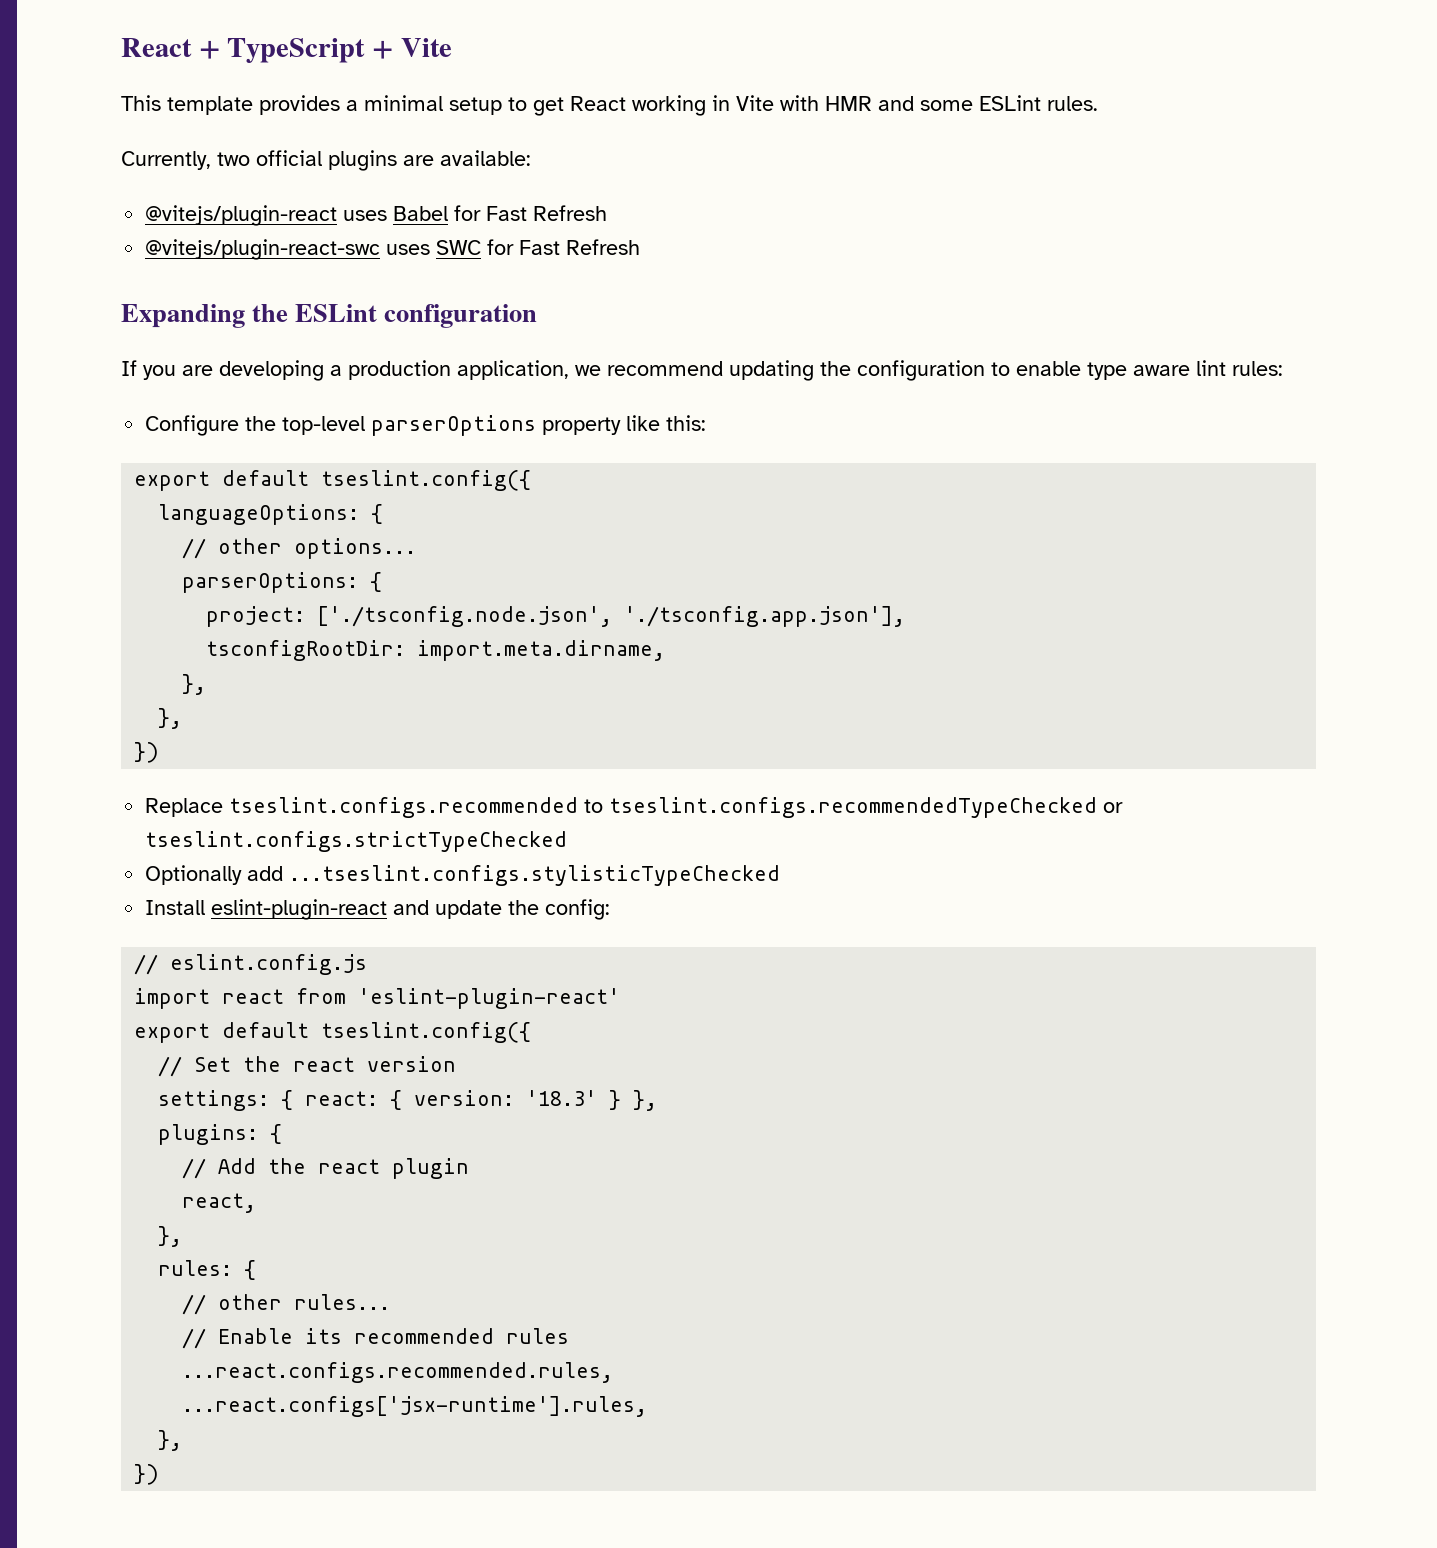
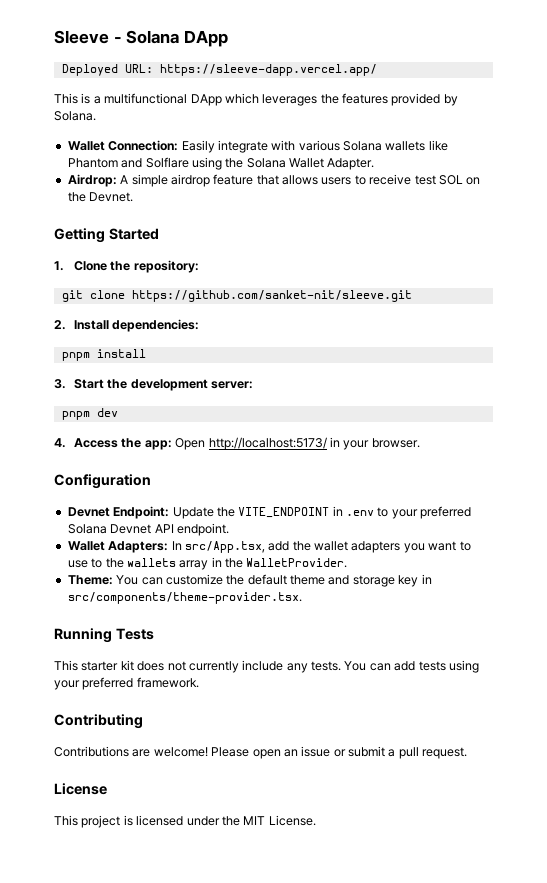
- React + TypeScript + Vite
- This template provides a minimal setup to get React working in Vite with HMR and some ESLint rules.
- Currently, two official plugins are available:
- @vitejs/plugin-react uses Babel for Fast Refresh
- @vitejs/plugin-react-swc uses SWC for Fast Refresh
- Expanding the ESLint configuration
- If you are developing a production application, we recommend updating the configuration to enable type aware lint rules:
- Configure the top-level parserOptions property like this:
- export default tseslint.config({
- languageOptions: {
- // other options...
- parserOptions: {
- project: ['./tsconfig.node.json', './tsconfig.app.json'],
- tsconfigRootDir: import.meta.dirname,
- },
- },
- })
- Replace tseslint.configs.recommended to tseslint.configs.recommendedTypeChecked or tseslint.configs.strictTypeChecked
- Optionally add ...tseslint.configs.stylisticTypeChecked
- Install eslint-plugin-react and update the config:
- // eslint.config.js
- import react from 'eslint-plugin-react'
- export default tseslint.config({
- // Set the react version
- settings: { react: { version: '18.3' } },
- plugins: {
- // Add the react plugin
- react,
- },
- rules: {
- // other rules...
- // Enable its recommended rules
- ...react.configs.recommended.rules,
- ...react.configs['jsx-runtime'].rules,
- },
- })
+ Sleeve - Solana DApp
+ Deployed URL: https://sleeve-dapp.vercel.app/
+ This is a multifunctional DApp which leverages the features provided by Solana.
+ Wallet Connection: Easily integrate with various Solana wallets like Phantom and Solflare using the Solana Wallet Adapter.
+ Airdrop: A simple airdrop feature that allows users to receive test SOL on the Devnet.
+ Getting Started
+ 1. Clone the repository:
+ git clone https://github.com/sanket-nit/sleeve.git
+ 2. Install dependencies:
+ pnpm install
+ 3. Start the development server:
+ pnpm dev
+ 4. Access the app: Open http://localhost:5173/ in your browser.
+ Configuration
+ Devnet Endpoint: Update the VITE_ENDPOINT in .env to your preferred Solana Devnet API endpoint.
+ Wallet Adapters: In src/App.tsx, add the wallet adapters you want to use to the wallets array in the WalletProvider.
+ Theme: You can customize the default theme and storage key in src/components/theme-provider.tsx.
+ Running Tests
+ This starter kit does not currently include any tests. You can add tests using your preferred framework.
+ Contributing
+ Contributions are welcome! Please open an issue or submit a pull request.
+ License
+ This project is licensed under the MIT License.

